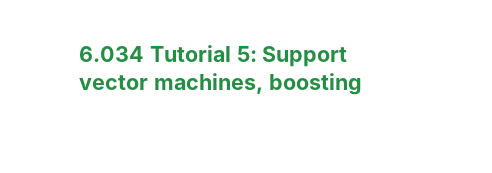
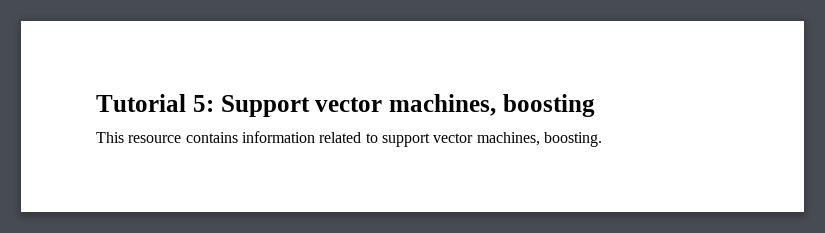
- 6.034 Tutorial 5: Support vector machines, boosting
+ Tutorial 5: Support vector machines, boosting
+ This resource contains information related to support vector machines, boosting.

